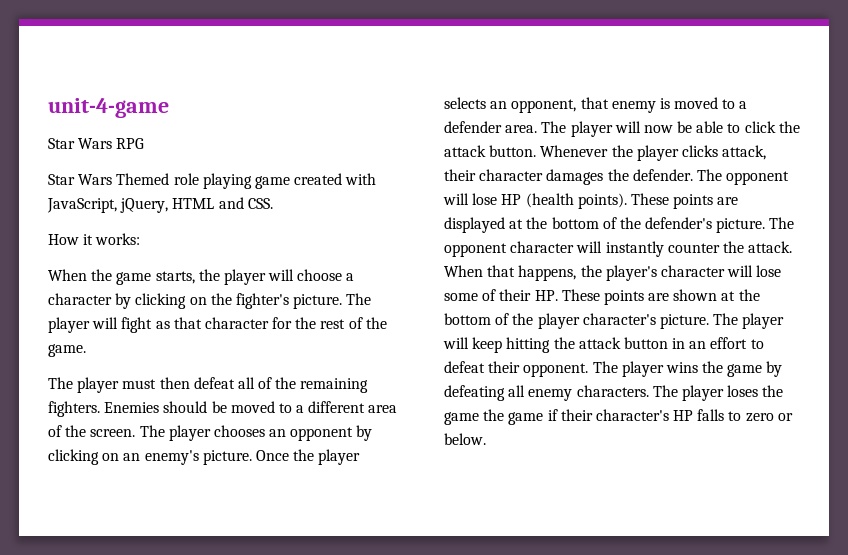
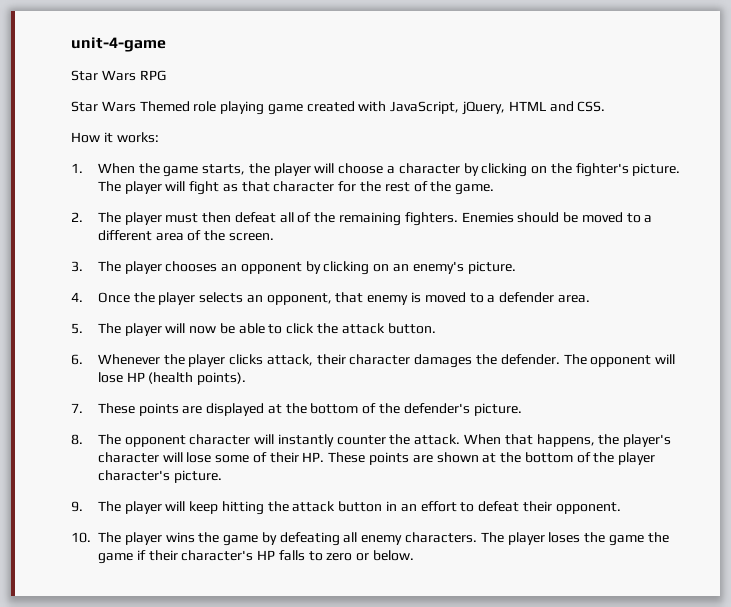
- When the game starts, the player will choose a character by clicking on the fighter's picture.
+ 1. When the game starts, the player will choose a character by clicking on the fighter's picture.
- The player must then defeat all of the remaining fighters.
+ 2. The player must then defeat all of the remaining fighters.
- Enemies should be moved to a different area of the screen. The player chooses an opponent by clicking on an enemy's picture. Once the player selects an opponent, that enemy is moved to a defender area. The player will now be able to click the attack button. Whenever the player clicks attack, their character damages the defender.
+ Enemies should be moved to a different area of the screen.
+ 3. The player chooses an opponent by clicking on an enemy's picture.
+ 4. Once the player selects an opponent, that enemy is moved to a defender area.
+ 5. The player will now be able to click the attack button.
+ 6. Whenever the player clicks attack, their character damages the defender.
- The opponent will lose HP (health points). These points are displayed at the bottom of the defender's picture. The opponent character will instantly counter the attack.
+ The opponent will lose HP (health points).
+ 7. These points are displayed at the bottom of the defender's picture.
+ 8. The opponent character will instantly counter the attack.
- When that happens, the player's character will lose some of their HP. These points are shown at the bottom of the player character's picture. The player will keep hitting the attack button in an effort to defeat their opponent. The player wins the game by defeating all enemy characters.
+ When that happens, the player's character will lose some of their HP. These points are shown at the bottom of the player character's picture.
+ 9. The player will keep hitting the attack button in an effort to defeat their opponent.
+ 10. The player wins the game by defeating all enemy characters.

